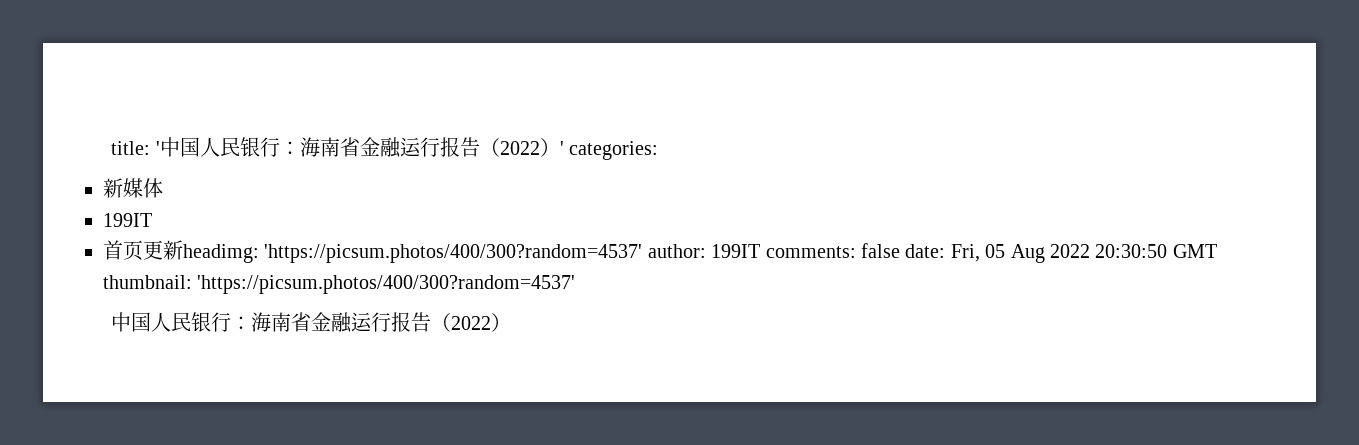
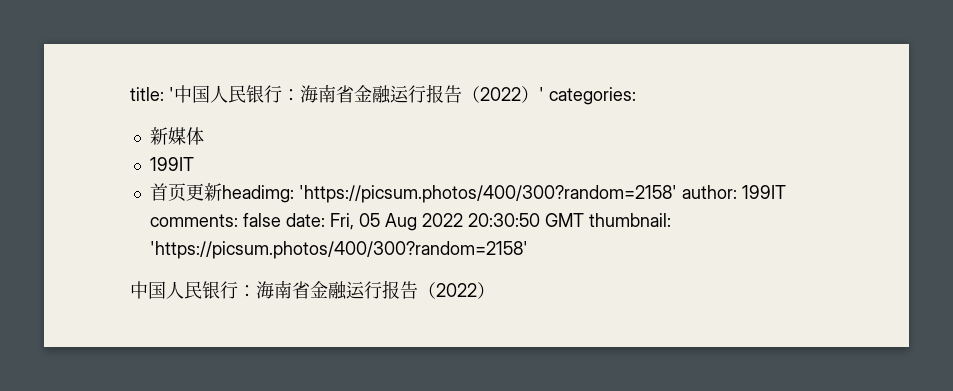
- 首页更新headimg: 'https://picsum.photos/400/300?random=4537' author: 199IT comments: false date: Fri, 05 Aug 2022 20:30:50 GMT thumbnail: 'https://picsum.photos/400/300?random=4537'
+ 首页更新headimg: 'https://picsum.photos/400/300?random=2158' author: 199IT comments: false date: Fri, 05 Aug 2022 20:30:50 GMT thumbnail: 'https://picsum.photos/400/300?random=2158'

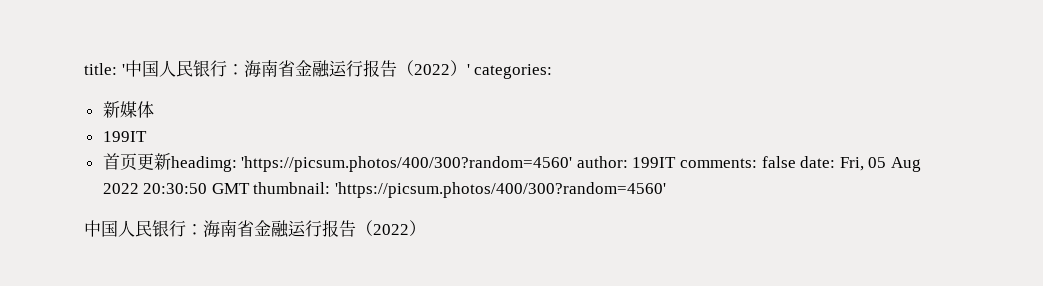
- 首页更新headimg: 'https://picsum.photos/400/300?random=2158' author: 199IT comments: false date: Fri, 05 Aug 2022 20:30:50 GMT thumbnail: 'https://picsum.photos/400/300?random=2158'
+ 首页更新headimg: 'https://picsum.photos/400/300?random=4560' author: 199IT comments: false date: Fri, 05 Aug 2022 20:30:50 GMT thumbnail: 'https://picsum.photos/400/300?random=4560'

